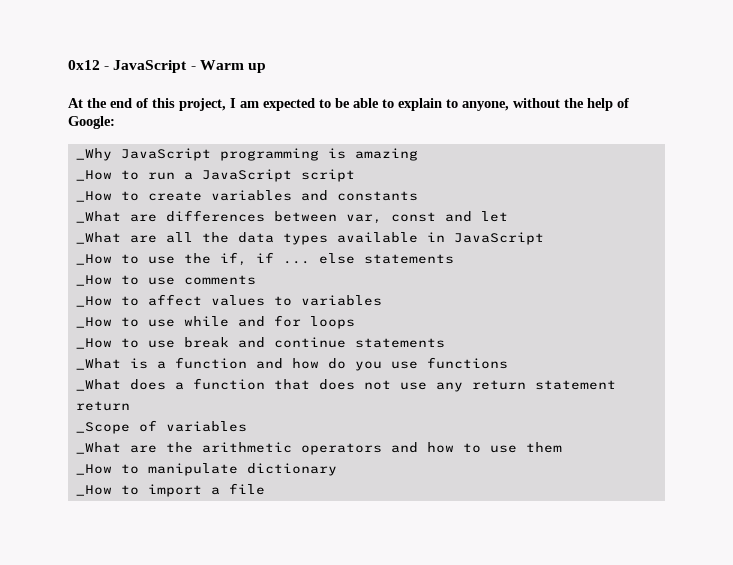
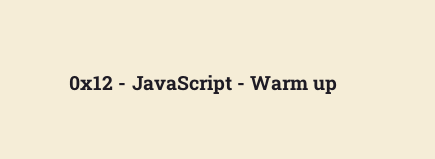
- At the end of this project, I am expected to be able to explain to anyone, without the help of Google:
- _Why JavaScript programming is amazing
- _How to run a JavaScript script
- _How to create variables and constants
- _What are differences between var, const and let
- _What are all the data types available in JavaScript
- _How to use the if, if ... else statements
- _How to use comments
- _How to affect values to variables
- _How to use while and for loops
- _How to use break and continue statements
- _What is a function and how do you use functions
- _What does a function that does not use any return statement return
- _Scope of variables
- _What are the arithmetic operators and how to use them
- _How to manipulate dictionary
- _How to import a file

